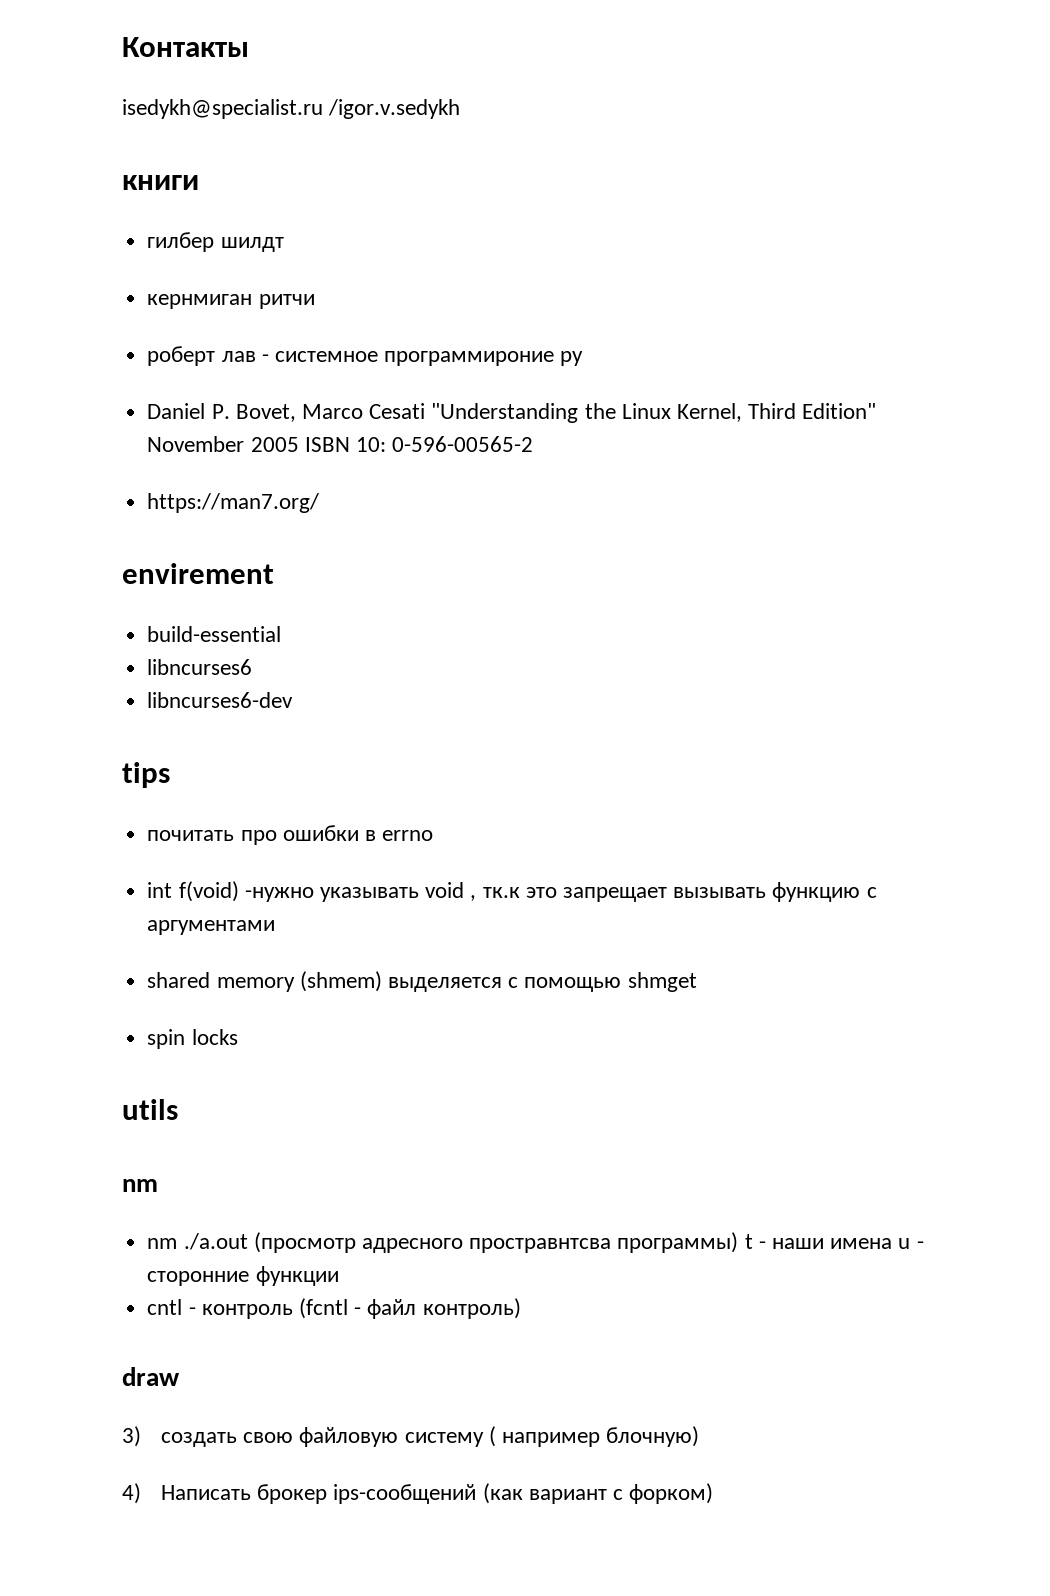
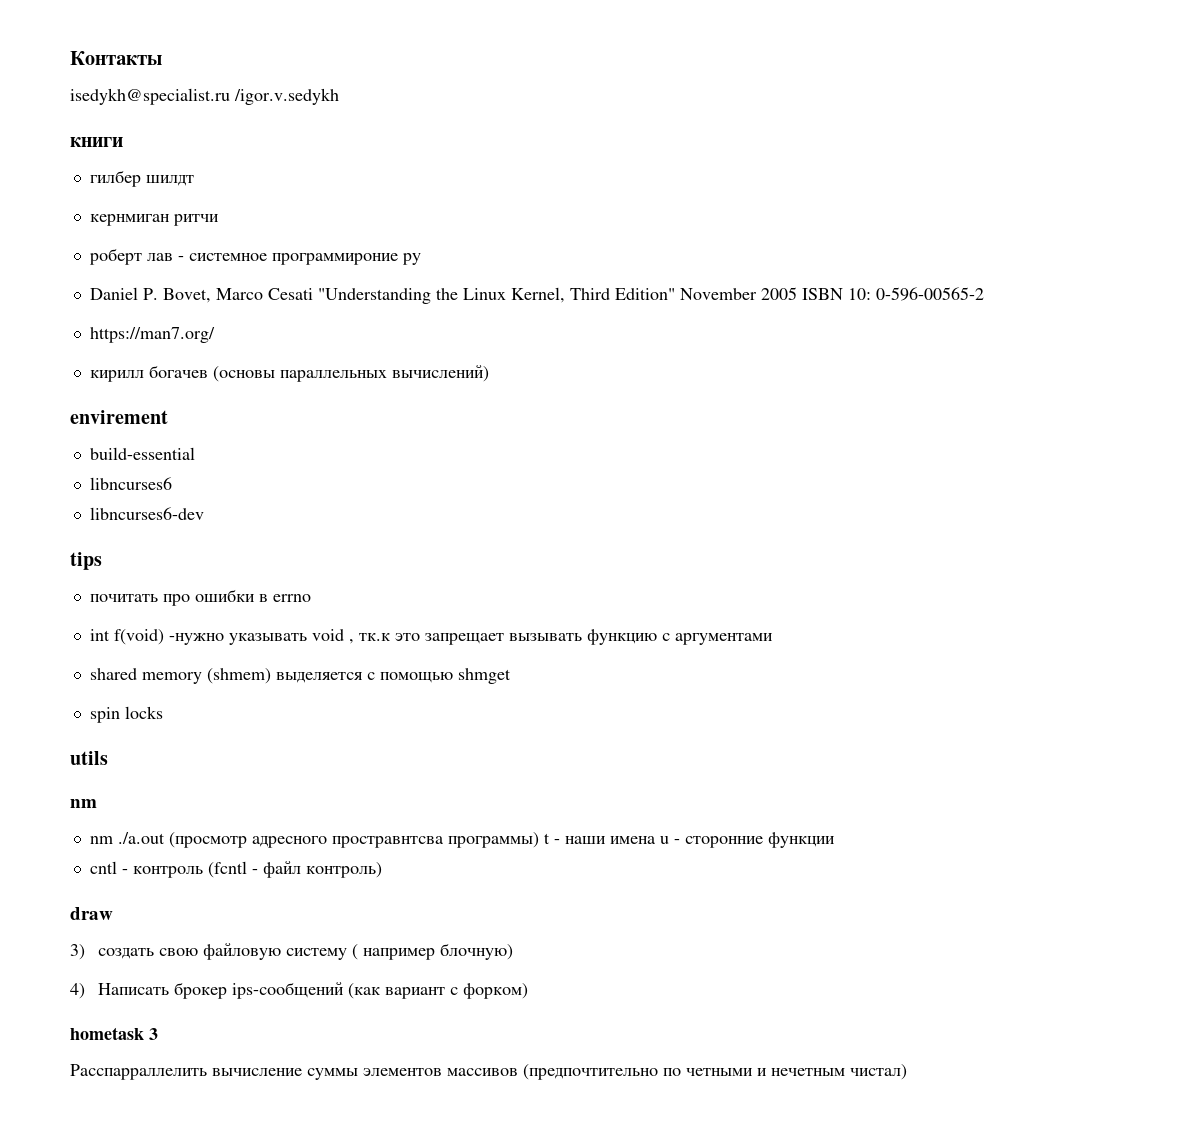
+ кирилл богачев (основы параллельных вычислений)
+ hometask 3
+ Расспарраллелить вычисление суммы элементов массивов (предпочтительно по четными и нечетным чистал)

